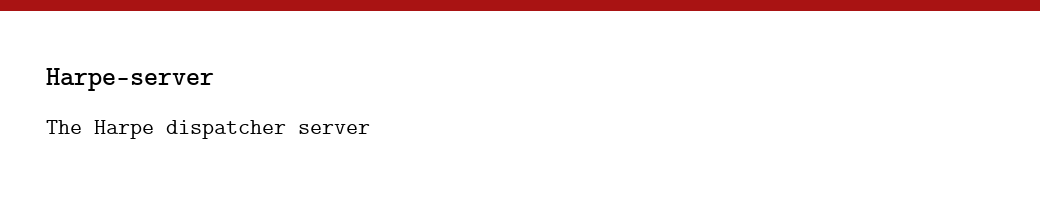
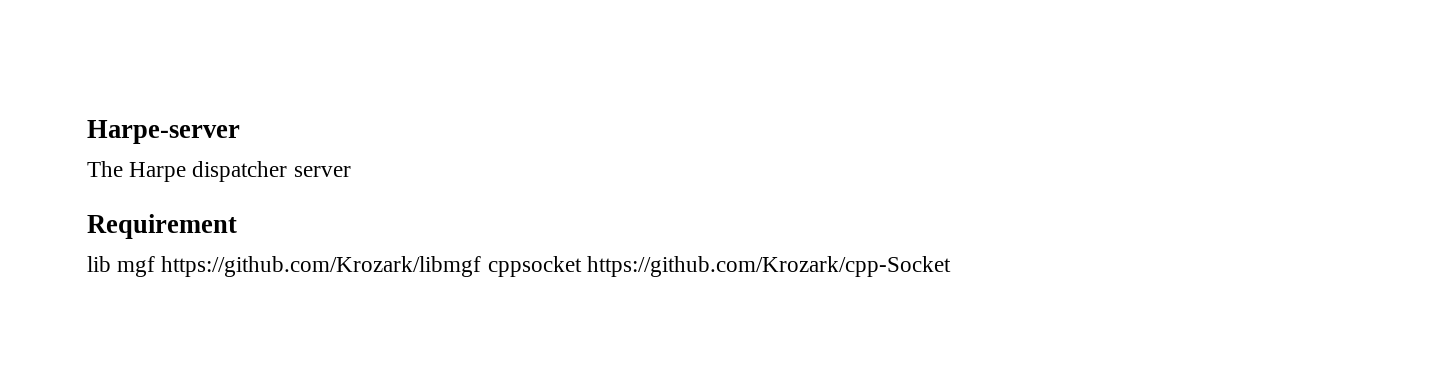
+ Requirement
+ lib mgf https://github.com/Krozark/libmgf cppsocket https://github.com/Krozark/cpp-Socket

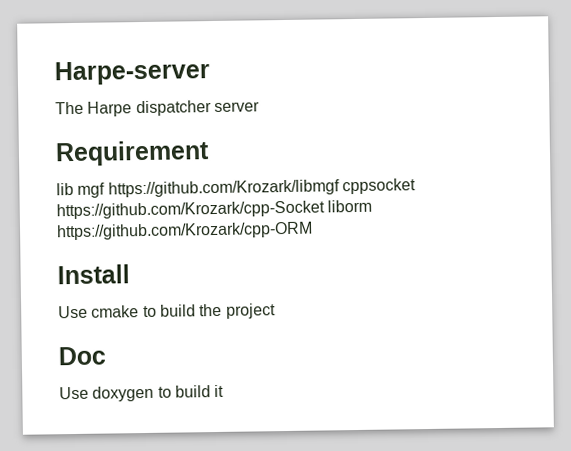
- lib mgf https://github.com/Krozark/libmgf cppsocket https://github.com/Krozark/cpp-Socket
+ lib mgf https://github.com/Krozark/libmgf cppsocket https://github.com/Krozark/cpp-Socket liborm https://github.com/Krozark/cpp-ORM
+ Install
+ Use cmake to build the project
+ Doc
+ Use doxygen to build it

